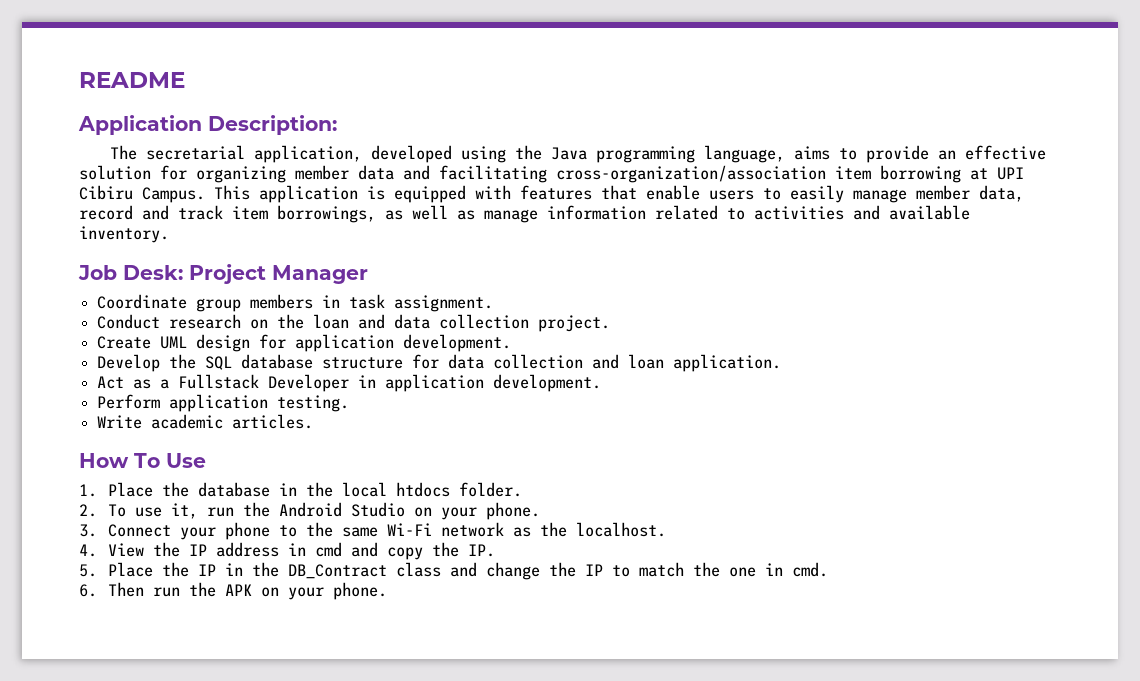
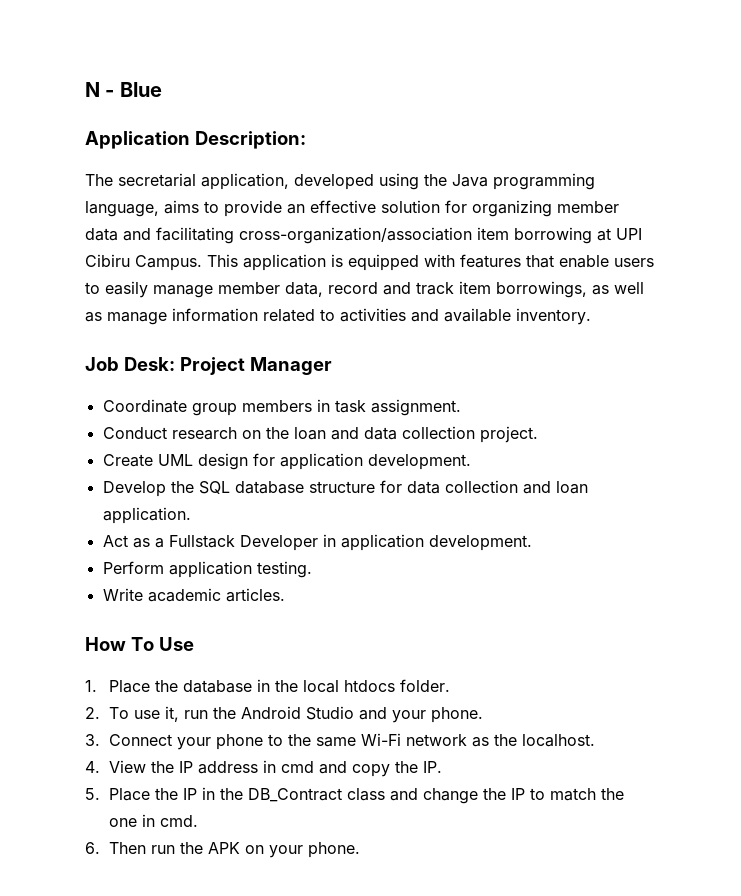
- README
+ N - Blue
- 2. To use it, run the Android Studio on your phone.
+ 2. To use it, run the Android Studio and your phone.

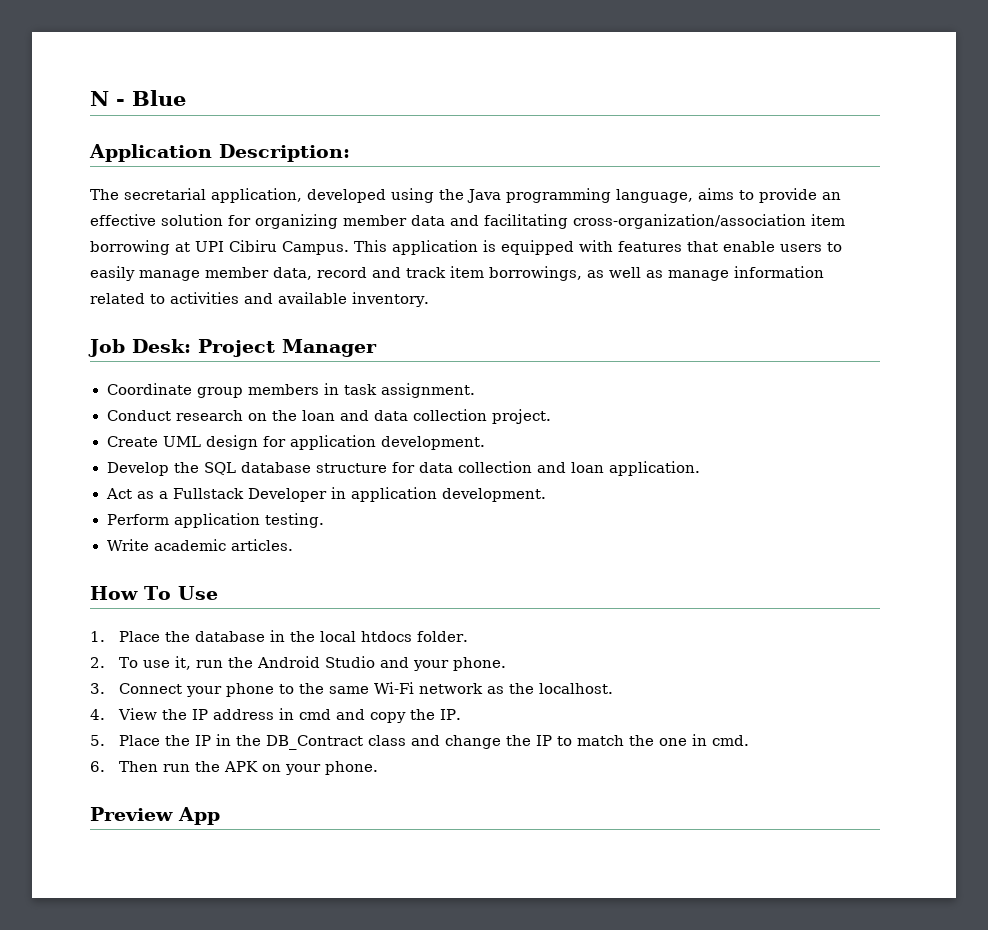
+ Preview App

